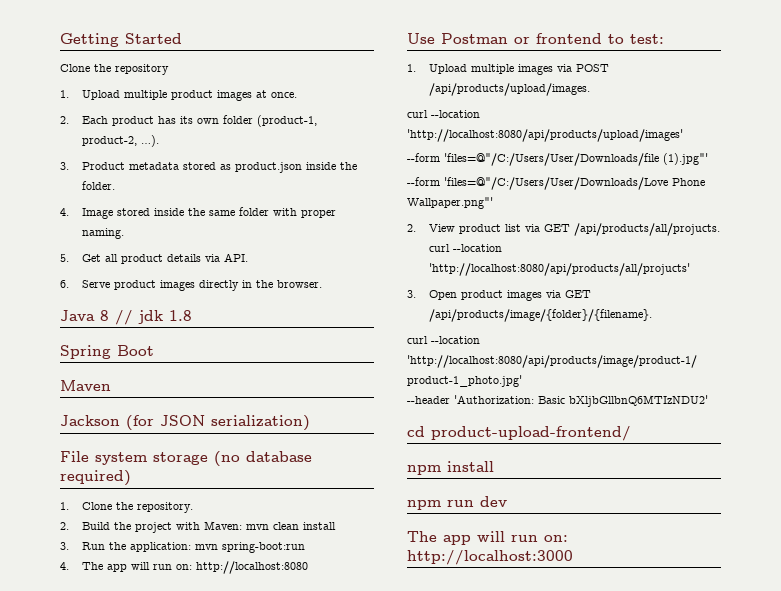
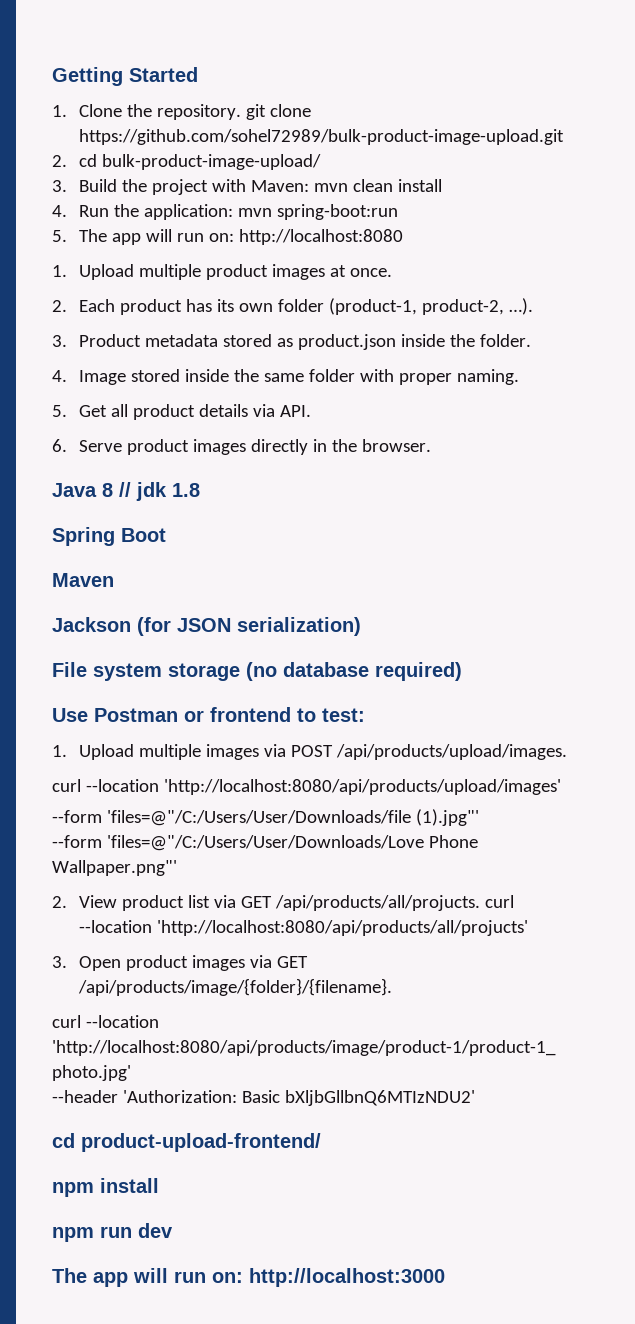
- Clone the repository
+ 1. Clone the repository. git clone https://github.com/sohel72989/bulk-product-image-upload.git
+ 2. cd bulk-product-image-upload/
+ 3. Build the project with Maven: mvn clean install
+ 4. Run the application: mvn spring-boot:run
+ 5. The app will run on: http://localhost:8080
- 1. Clone the repository.
- 2. Build the project with Maven: mvn clean install
- 3. Run the application: mvn spring-boot:run
- 4. The app will run on: http://localhost:8080

